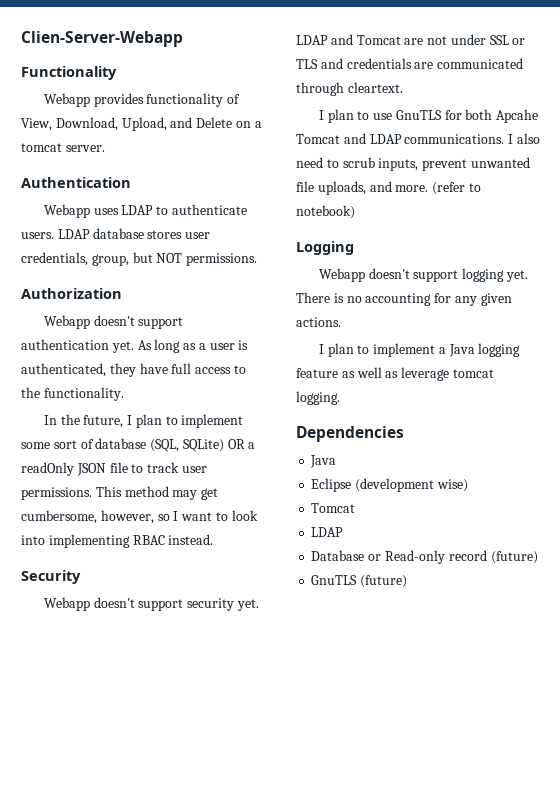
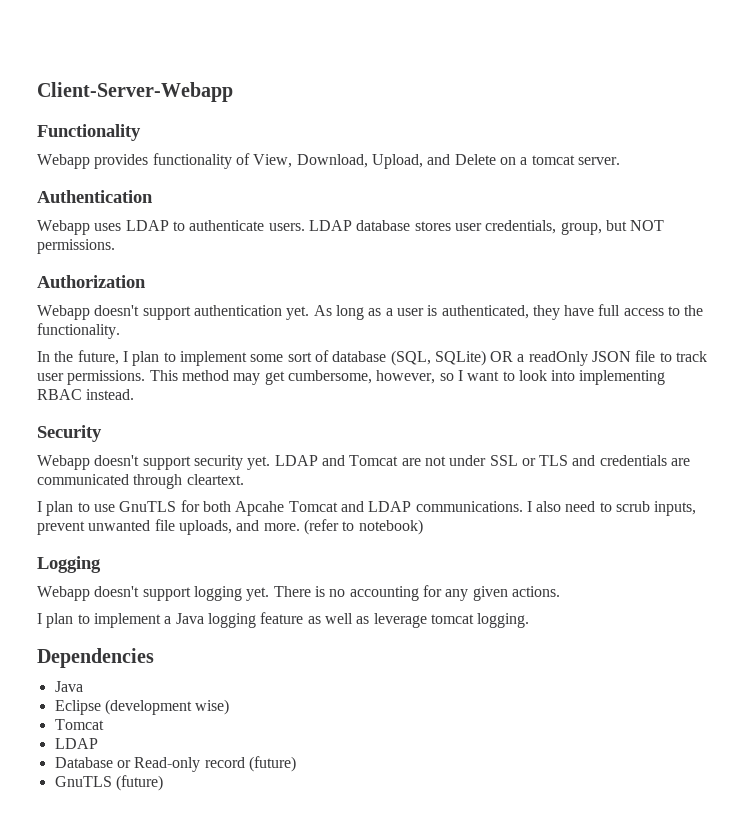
- Clien-Server-Webapp
+ Client-Server-Webapp

